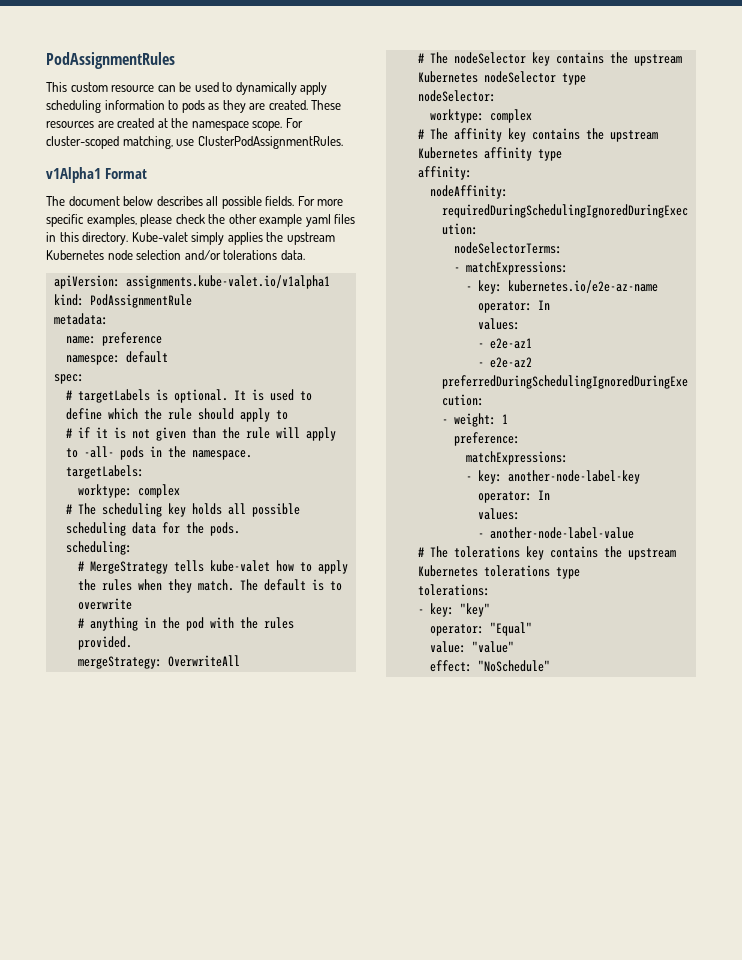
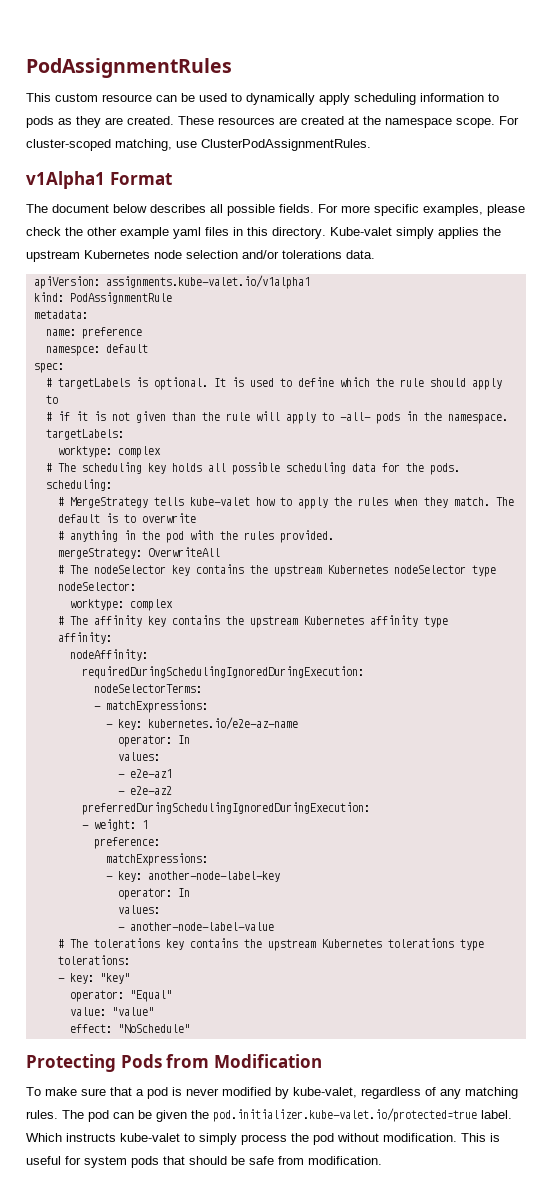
+ Protecting Pods from Modification
+ To make sure that a pod is never modified by kube-valet, regardless of any matching rules. The pod can be given the pod.initializer.kube-valet.io/protected=true label. Which instructs kube-valet to simply process the pod without modification. This is useful for system pods that should be safe from modification.

